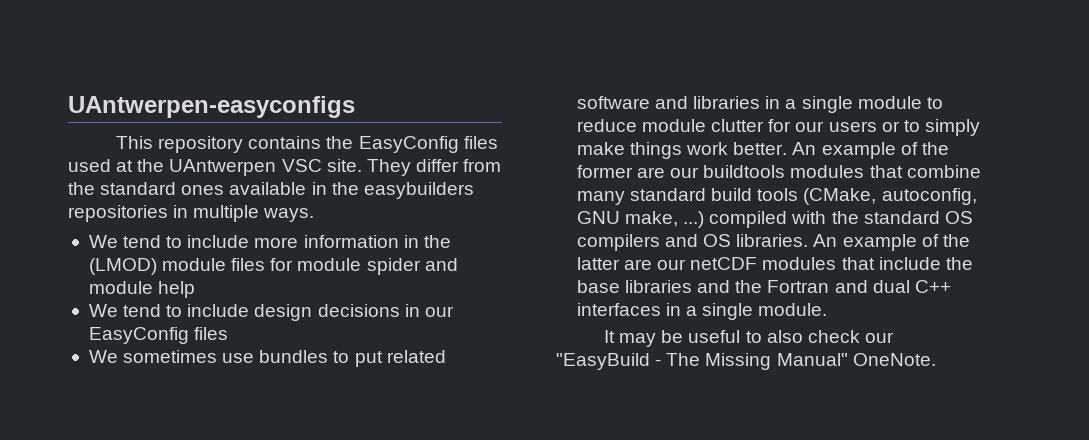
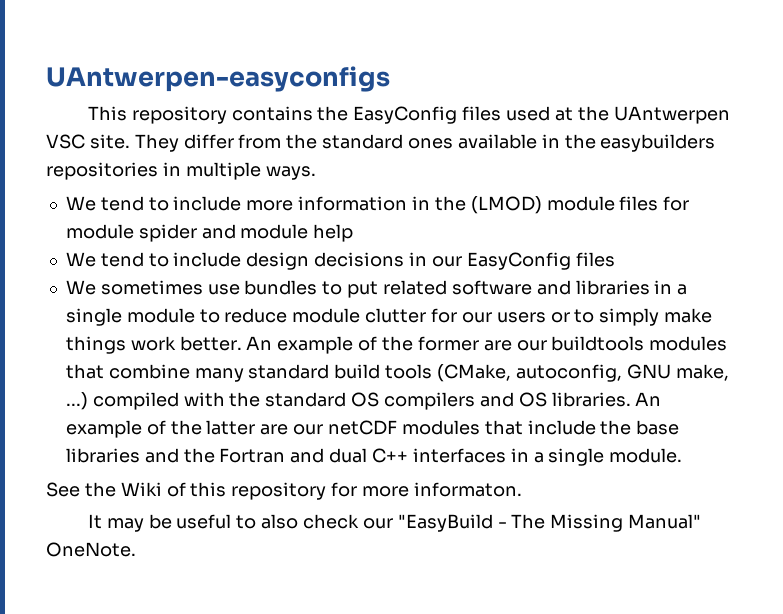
+ See the Wiki of this repository for more informaton.

